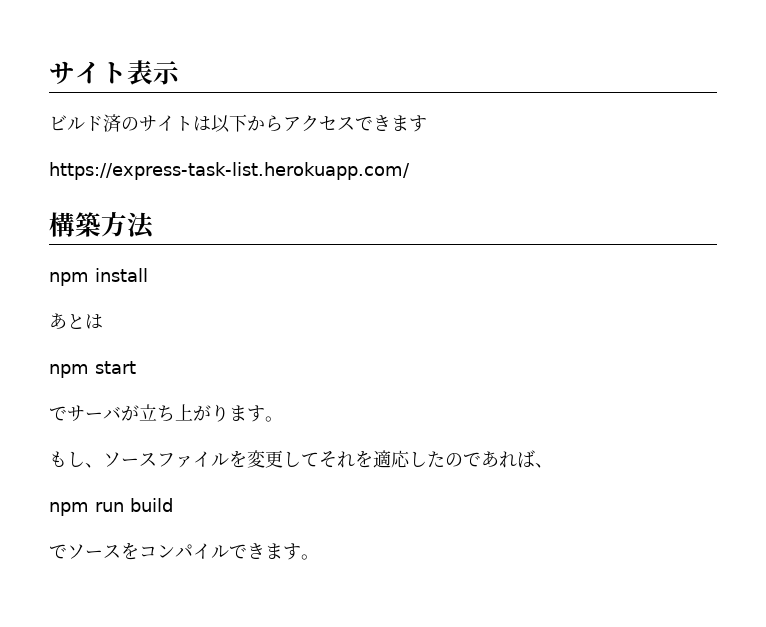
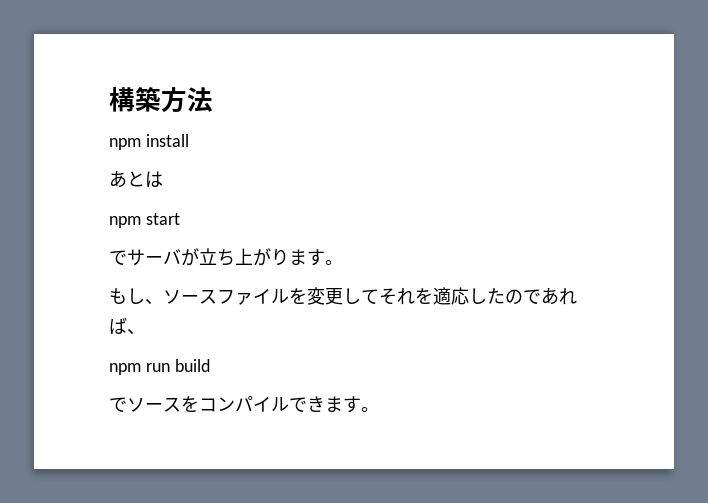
- サイト表示
- ビルド済のサイトは以下からアクセスできます
- https://express-task-list.herokuapp.com/

